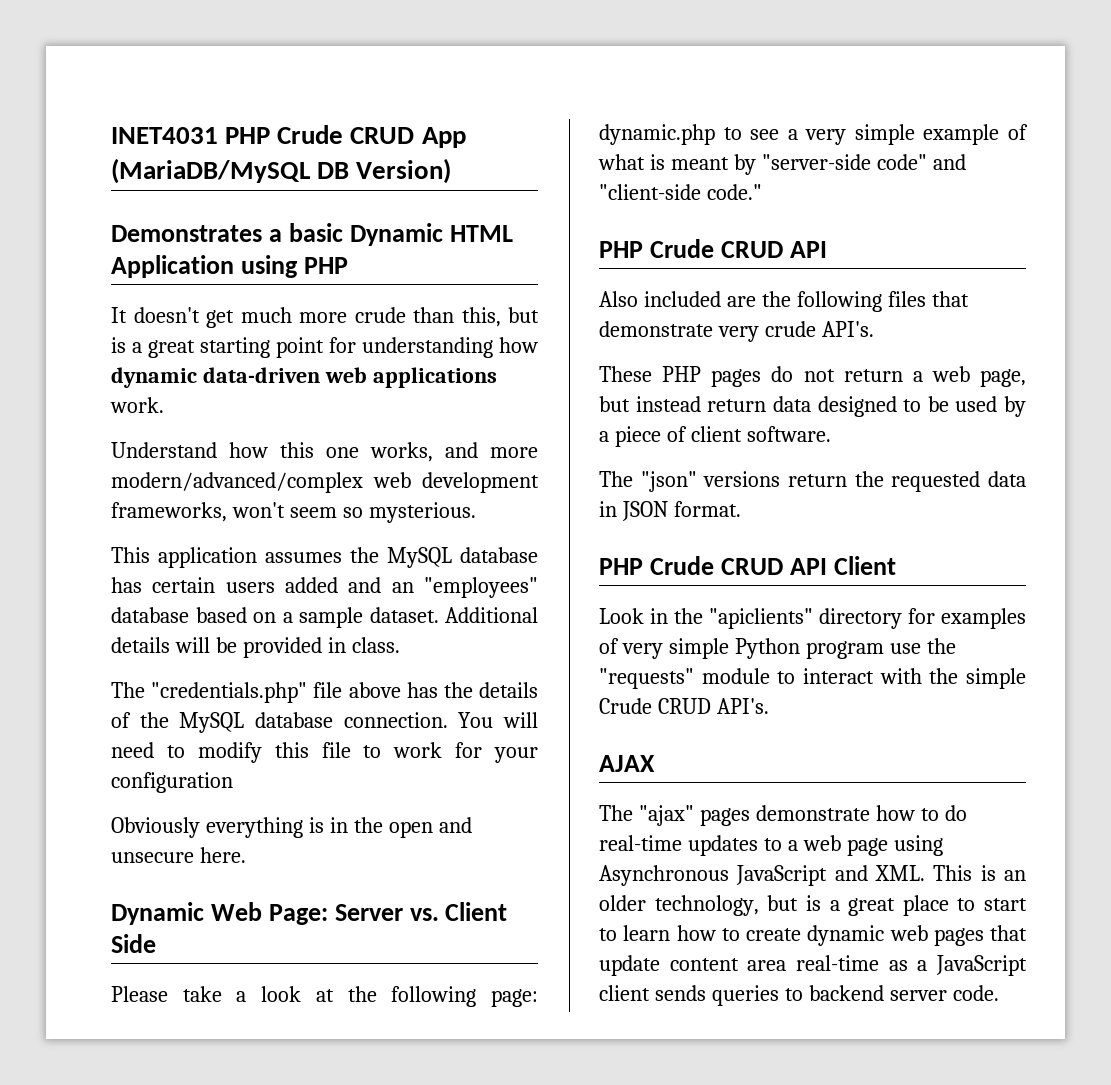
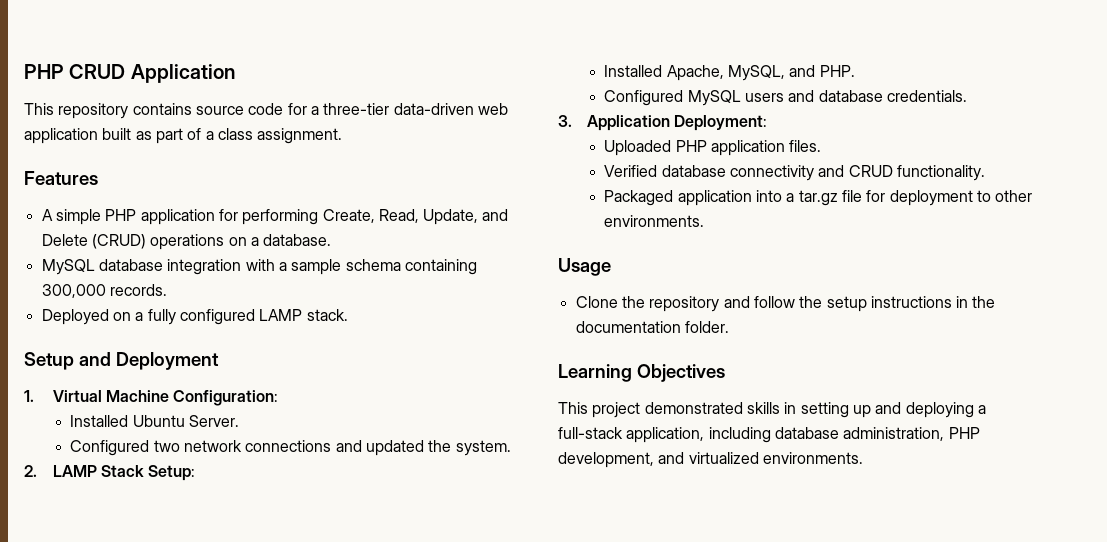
- INET4031 PHP Crude CRUD App (MariaDB/MySQL DB Version)
- Demonstrates a basic Dynamic HTML Application using PHP
- It doesn't get much more crude than this, but is a great starting point for understanding how dynamic data-driven web applications work.
- Understand how this one works, and more modern/advanced/complex web development frameworks, won't seem so mysterious.
- This application assumes the MySQL database has certain users added and an "employees" database based on a sample dataset. Additional details will be provided in class.
- The "credentials.php" file above has the details of the MySQL database connection. You will need to modify this file to work for your configuration
- Obviously everything is in the open and unsecure here.
- Dynamic Web Page: Server vs. Client Side
- Please take a look at the following page: dynamic.php to see a very simple example of what is meant by "server-side code" and "client-side code."
- PHP Crude CRUD API
- Also included are the following files that demonstrate very crude API's.
- These PHP pages do not return a web page, but instead return data designed to be used by a piece of client software.
- The "json" versions return the requested data in JSON format.
- PHP Crude CRUD API Client
- Look in the "apiclients" directory for examples of very simple Python program use the "requests" module to interact with the simple Crude CRUD API's.
- AJAX
- The "ajax" pages demonstrate how to do real-time updates to a web page using Asynchronous JavaScript and XML. This is an older technology, but is a great place to start to learn how to create dynamic web pages that update content area real-time as a JavaScript client sends queries to backend server code.
+ PHP CRUD Application
+ This repository contains source code for a three-tier data-driven web application built as part of a class assignment.
+ Features
+ A simple PHP application for performing Create, Read, Update, and Delete (CRUD) operations on a database.
+ MySQL database integration with a sample schema containing 300,000 records.
+ Deployed on a fully configured LAMP stack.
+ Setup and Deployment
+ 1. Virtual Machine Configuration:
+ Installed Ubuntu Server.
+ Configured two network connections and updated the system.
+ 2. LAMP Stack Setup:
+ Installed Apache, MySQL, and PHP.
+ Configured MySQL users and database credentials.
+ 3. Application Deployment:
+ Uploaded PHP application files.
+ Verified database connectivity and CRUD functionality.
+ Packaged application into a tar.gz file for deployment to other environments.
+ Usage
+ Clone the repository and follow the setup instructions in the documentation folder.
+ Learning Objectives
+ This project demonstrated skills in setting up and deploying a full-stack application, including database administration, PHP development, and virtualized environments.

